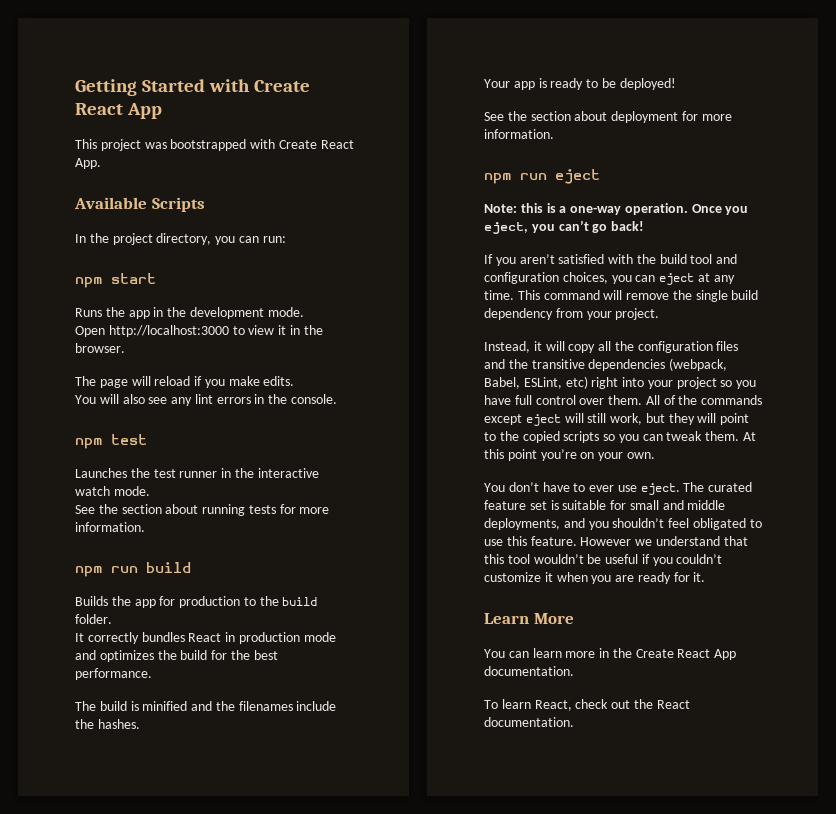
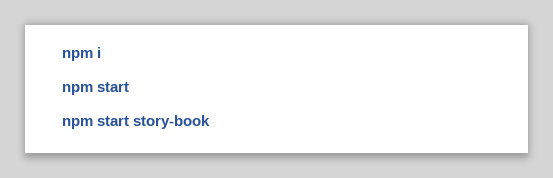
- Getting Started with Create React App
- This project was bootstrapped with Create React App.
- Available Scripts
- In the project directory, you can run:
+ npm i
  npm start
- Runs the app in the development mode.
- Open http://localhost:3000 to view it in the browser.
- The page will reload if you make edits.
- You will also see any lint errors in the console.
- npm test
- Launches the test runner in the interactive watch mode.
- See the section about running tests for more information.
- npm run build
- Builds the app for production to the build folder.
- It correctly bundles React in production mode and optimizes the build for the best performance.
- The build is minified and the filenames include the hashes.
- Your app is ready to be deployed!
- See the section about deployment for more information.
- npm run eject
- Note: this is a one-way operation. Once you eject, you can’t go back!
- If you aren’t satisfied with the build tool and configuration choices, you can eject at any time. This command will remove the single build dependency from your project.
- Instead, it will copy all the configuration files and the transitive dependencies (webpack, Babel, ESLint, etc) right into your project so you have full control over them. All of the commands except eject will still work, but they will point to the copied scripts so you can tweak them. At this point you’re on your own.
- You don’t have to ever use eject. The curated feature set is suitable for small and middle deployments, and you shouldn’t feel obligated to use this feature. However we understand that this tool wouldn’t be useful if you couldn’t customize it when you are ready for it.
- Learn More
- You can learn more in the Create React App documentation.
- To learn React, check out the React documentation.
+ npm start story-book

